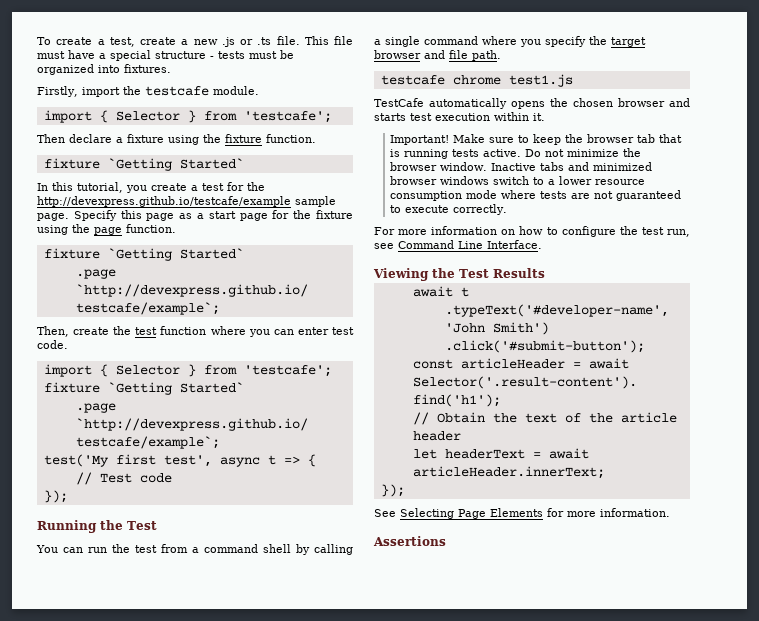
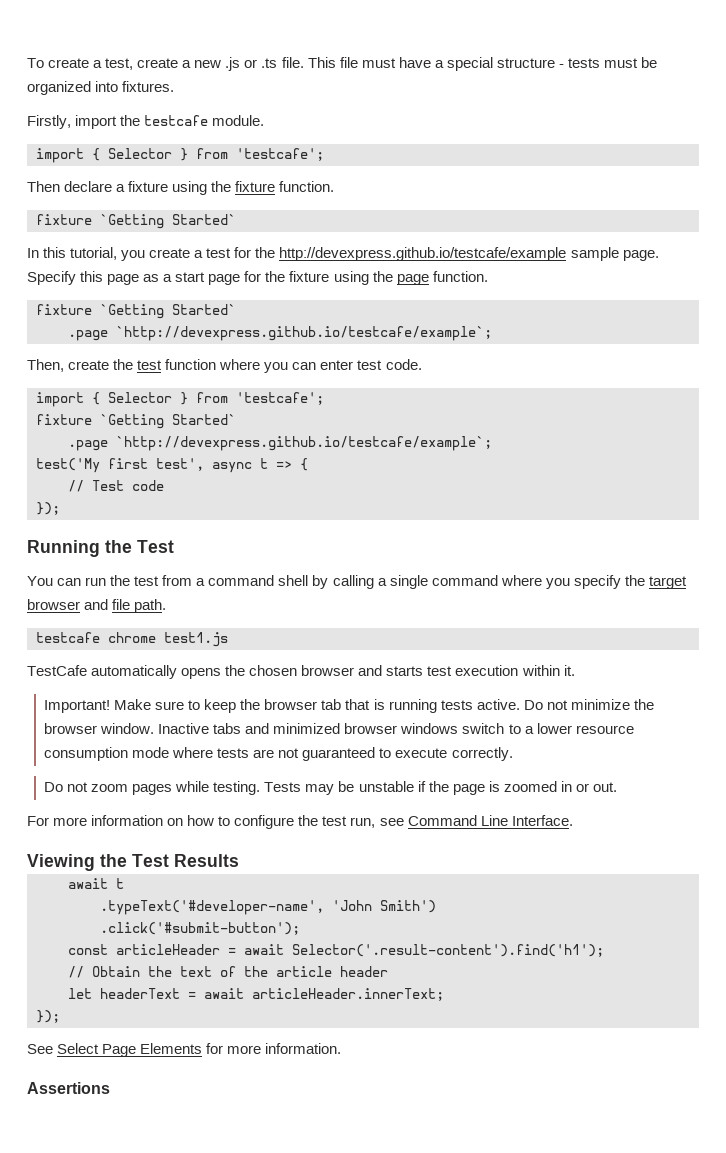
+ Do not zoom pages while testing. Tests may be unstable if the page is zoomed in or out.
- See Selecting Page Elements for more information.
+ See Select Page Elements for more information.

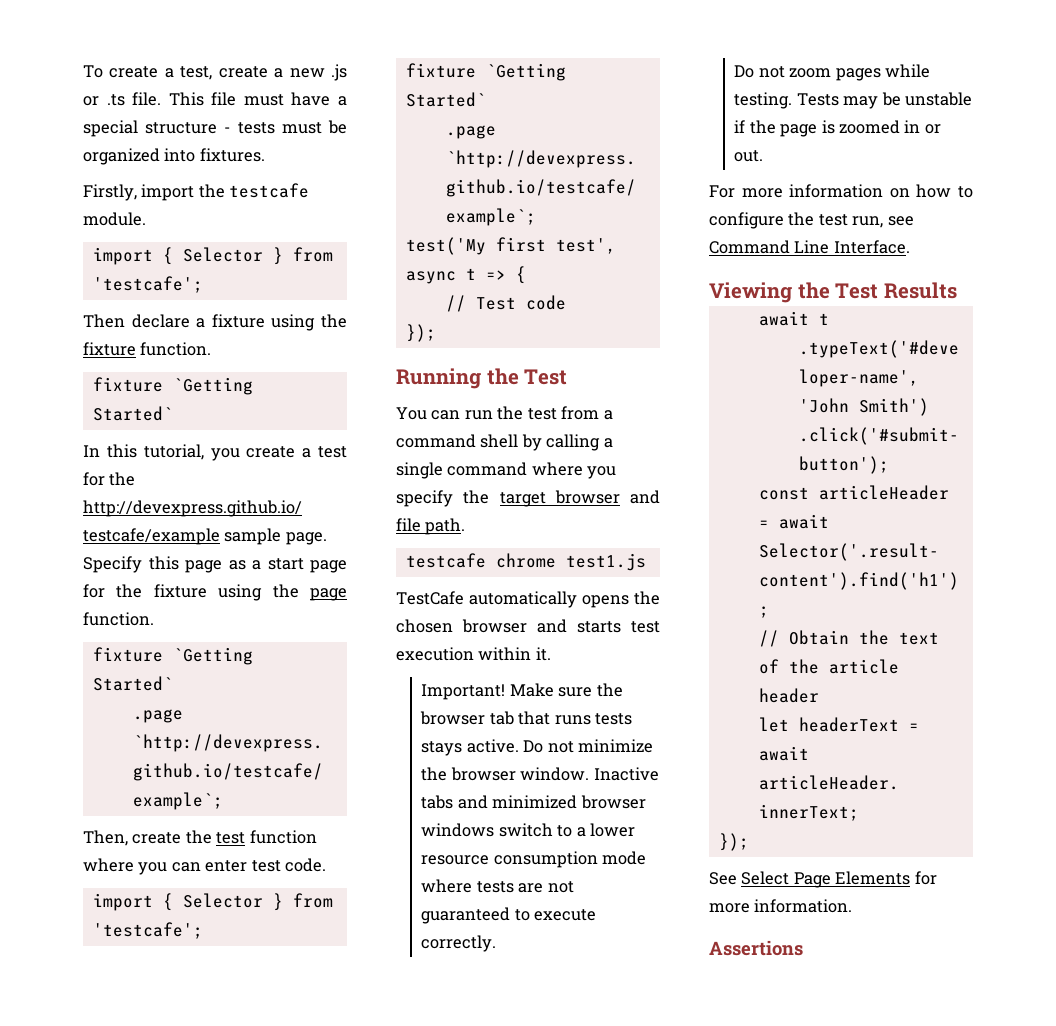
- Make sure to keep the browser tab that is running tests active.
+ Make sure the browser tab that runs tests stays active.

